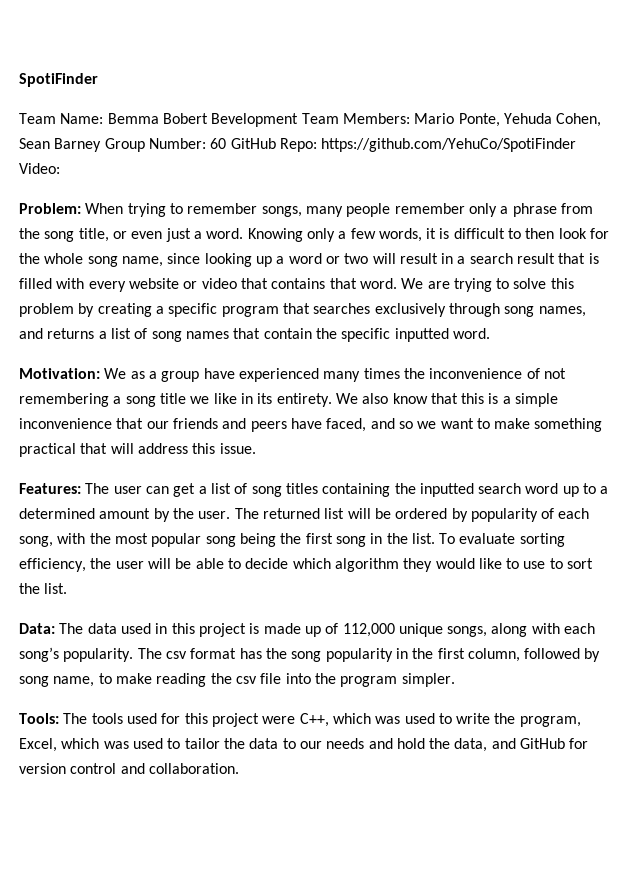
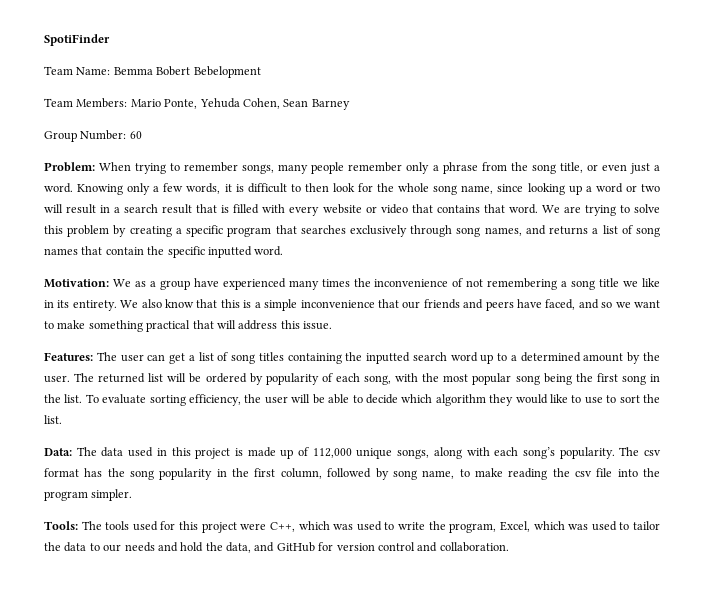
- Team Name: Bemma Bobert Bevelopment Team Members: Mario Ponte, Yehuda Cohen, Sean Barney Group Number: 60 GitHub Repo: https://github.com/YehuCo/SpotiFinder Video:
+ Team Name: Bemma Bobert Bebelopment
+ Team Members: Mario Ponte, Yehuda Cohen, Sean Barney
+ Group Number: 60

